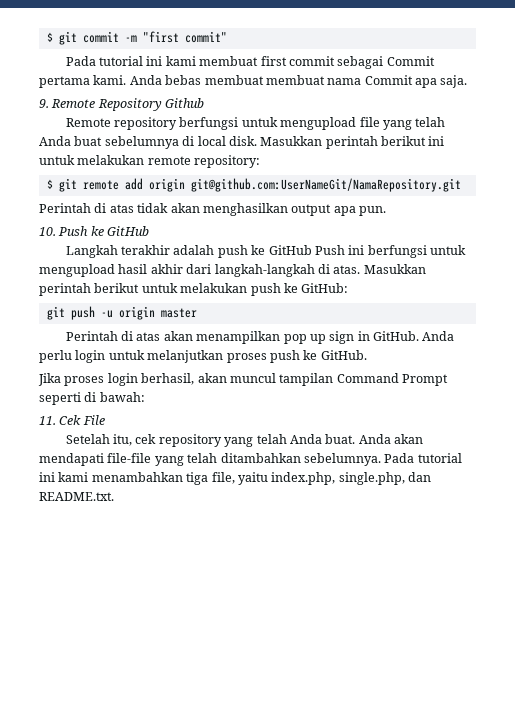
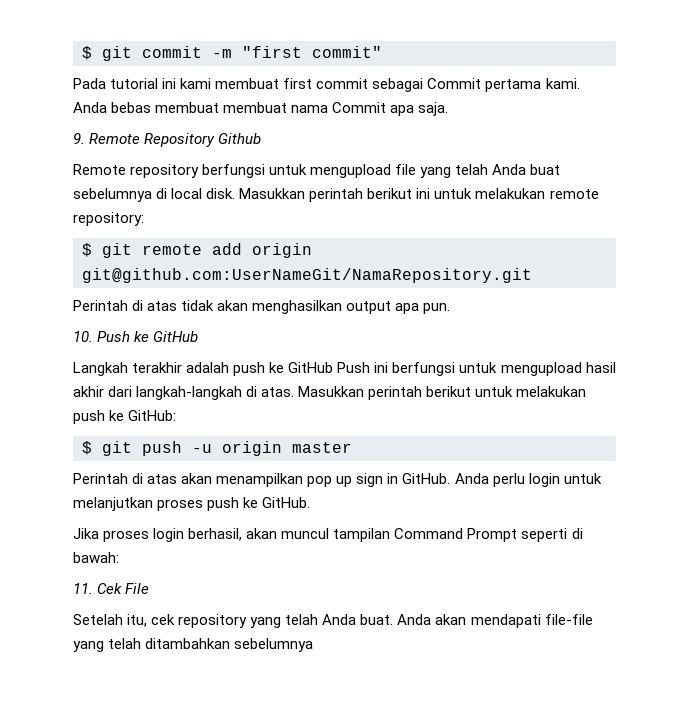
- git push -u origin master
+ $ git push -u origin master
- Anda akan mendapati file-file yang telah ditambahkan sebelumnya. Pada tutorial ini kami menambahkan tiga file, yaitu index.php, single.php, dan README.txt.
+ Anda akan mendapati file-file yang telah ditambahkan sebelumnya

